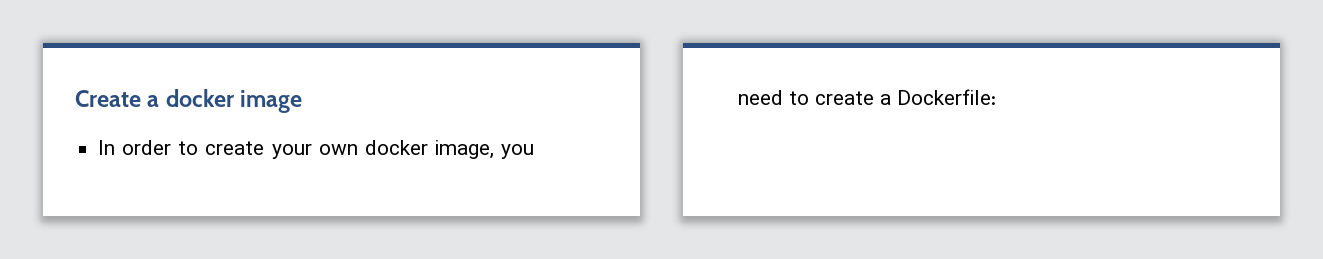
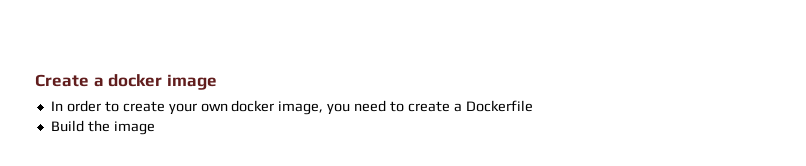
- In order to create your own docker image, you need to create a Dockerfile:
+ In order to create your own docker image, you need to create a Dockerfile
+ Build the image

